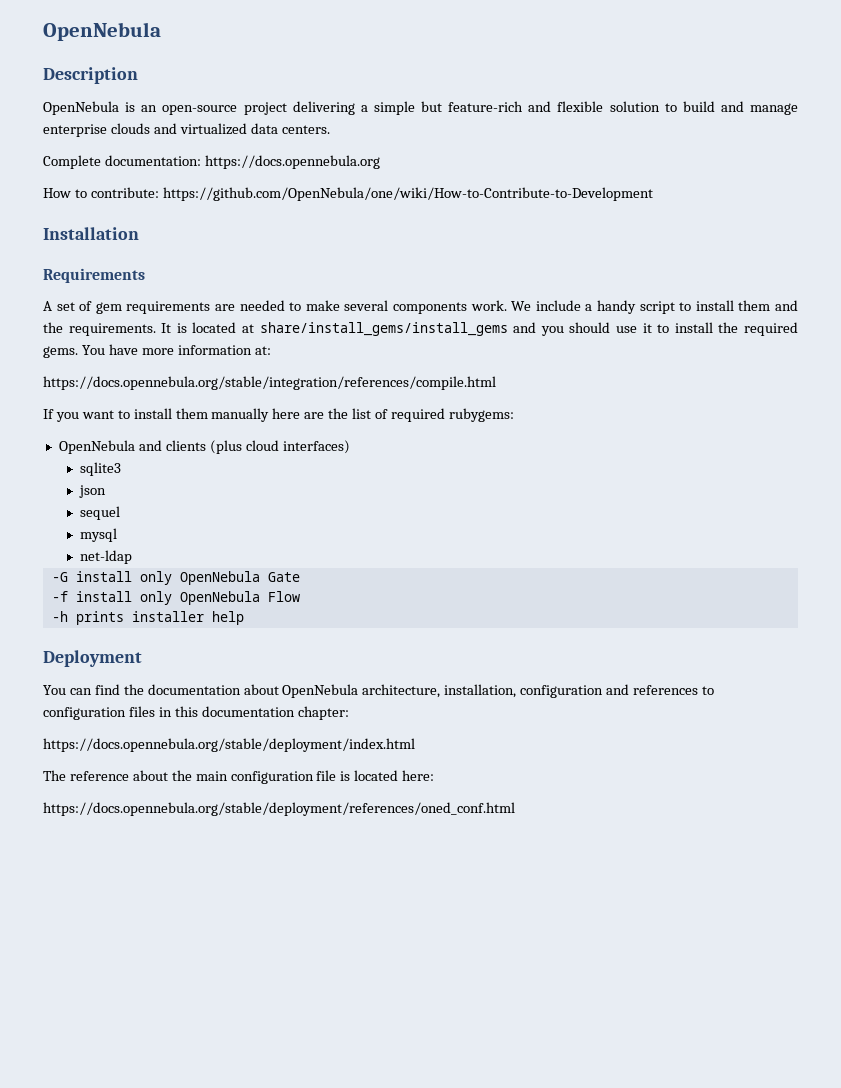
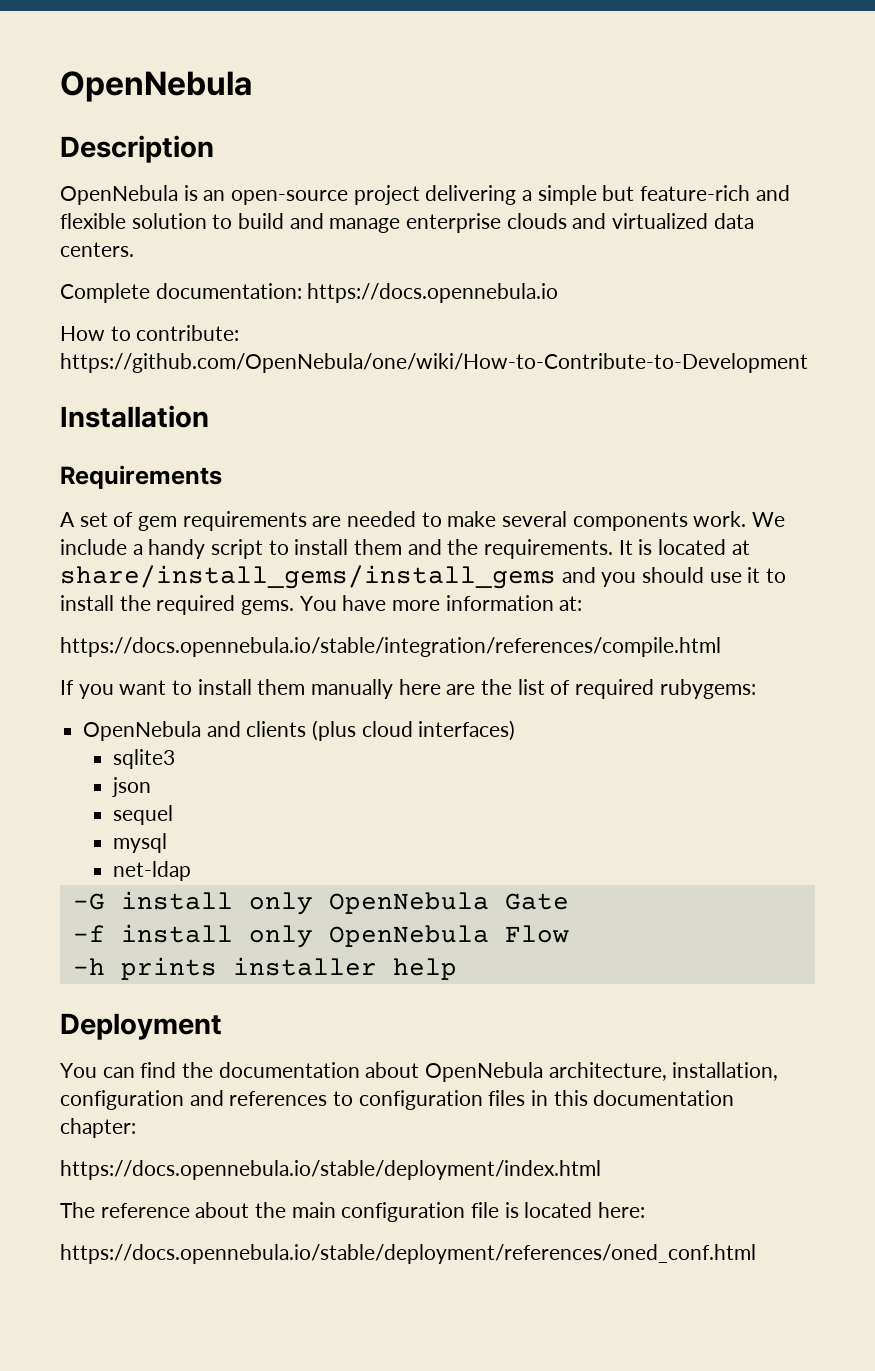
- Complete documentation: https://docs.opennebula.org
+ Complete documentation: https://docs.opennebula.io
- https://docs.opennebula.org/stable/integration/references/compile.html
+ https://docs.opennebula.io/stable/integration/references/compile.html
- https://docs.opennebula.org/stable/deployment/index.html
+ https://docs.opennebula.io/stable/deployment/index.html
- https://docs.opennebula.org/stable/deployment/references/oned_conf.html
+ https://docs.opennebula.io/stable/deployment/references/oned_conf.html

